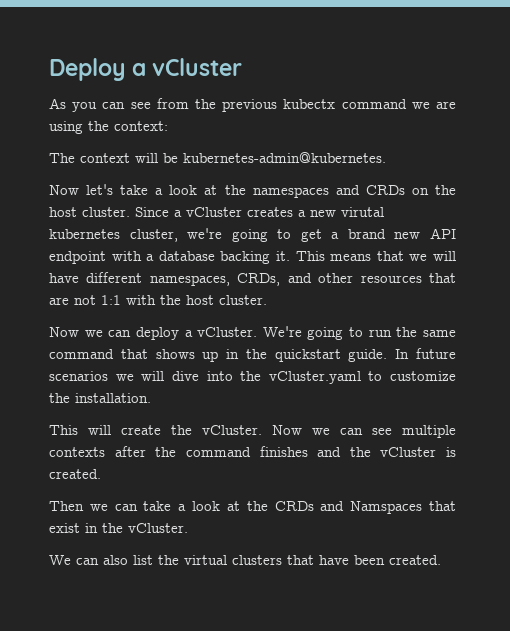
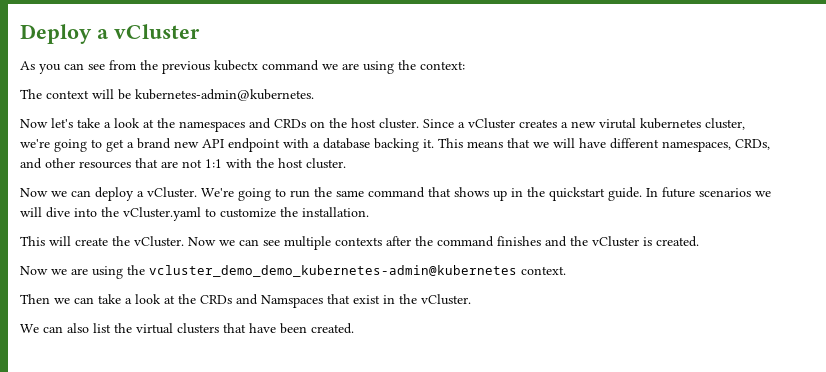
+ Now we are using the vcluster_demo_demo_kubernetes-admin@kubernetes context.

